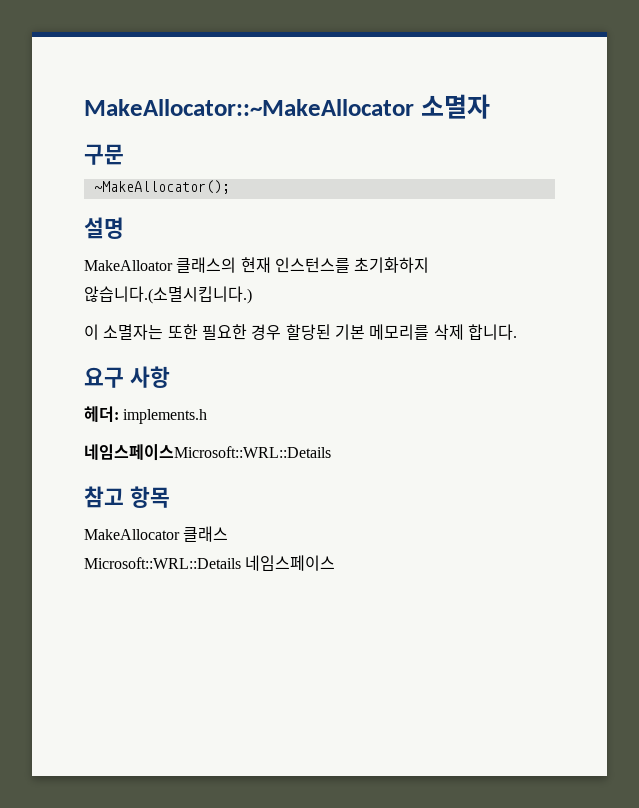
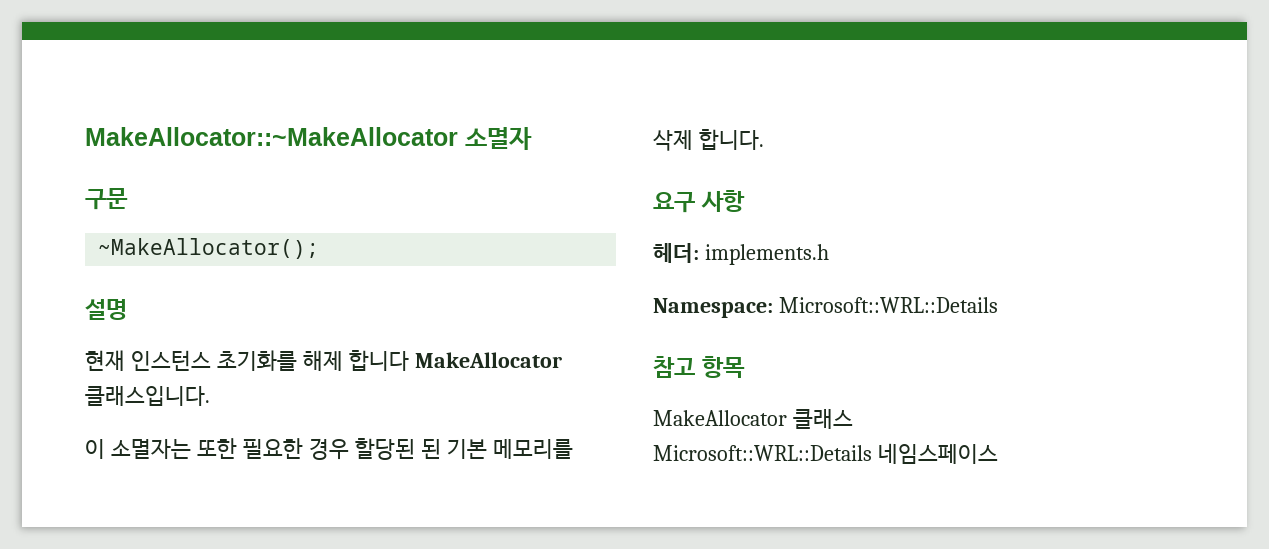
- MakeAlloator 클래스의 현재 인스턴스를 초기화하지 않습니다.(소멸시킵니다.)
+ 현재 인스턴스 초기화를 해제 합니다 MakeAllocator 클래스입니다.
- 이 소멸자는 또한 필요한 경우 할당된 기본 메모리를 삭제 합니다.
+ 이 소멸자는 또한 필요한 경우 할당된 된 기본 메모리를 삭제 합니다.
- 네임스페이스Microsoft::WRL::Details
+ Namespace: Microsoft::WRL::Details

